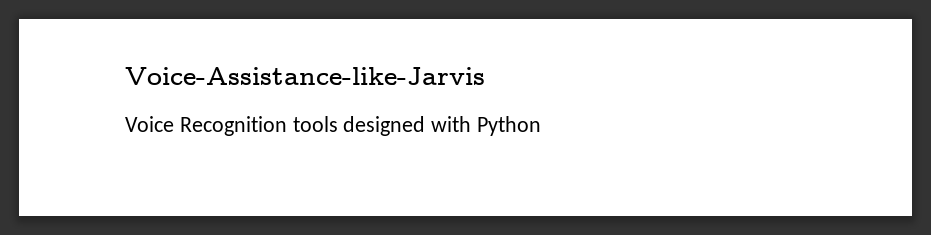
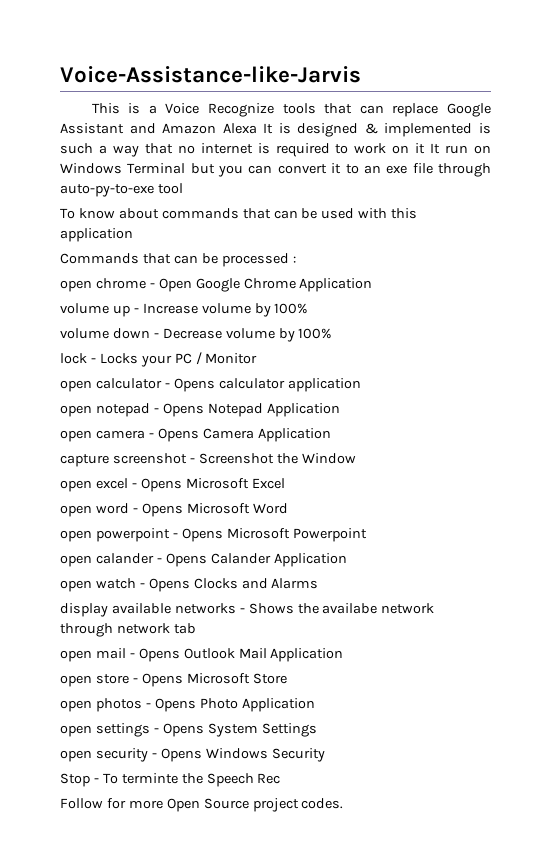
- Voice Recognition tools designed with Python
+ This is a Voice Recognize tools that can replace Google Assistant and Amazon Alexa It is designed & implemented is such a way that no internet is required to work on it It run on Windows Terminal but you can convert it to an exe file through auto-py-to-exe tool
+ To know about commands that can be used with this application
+ Commands that can be processed :
+ open chrome - Open Google Chrome Application
+ volume up - Increase volume by 100%
+ volume down - Decrease volume by 100%
+ lock - Locks your PC / Monitor
+ open calculator - Opens calculator application
+ open notepad - Opens Notepad Application
+ open camera - Opens Camera Application
+ capture screenshot - Screenshot the Window
+ open excel - Opens Microsoft Excel
+ open word - Opens Microsoft Word
+ open powerpoint - Opens Microsoft Powerpoint
+ open calander - Opens Calander Application
+ open watch - Opens Clocks and Alarms
+ display available networks - Shows the availabe network through network tab
+ open mail - Opens Outlook Mail Application
+ open store - Opens Microsoft Store
+ open photos - Opens Photo Application
+ open settings - Opens System Settings
+ open security - Opens Windows Security
+ Stop - To terminte the Speech Rec
+ Follow for more Open Source project codes.

